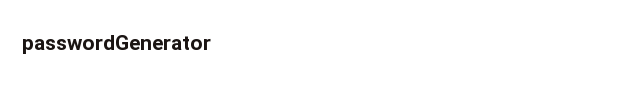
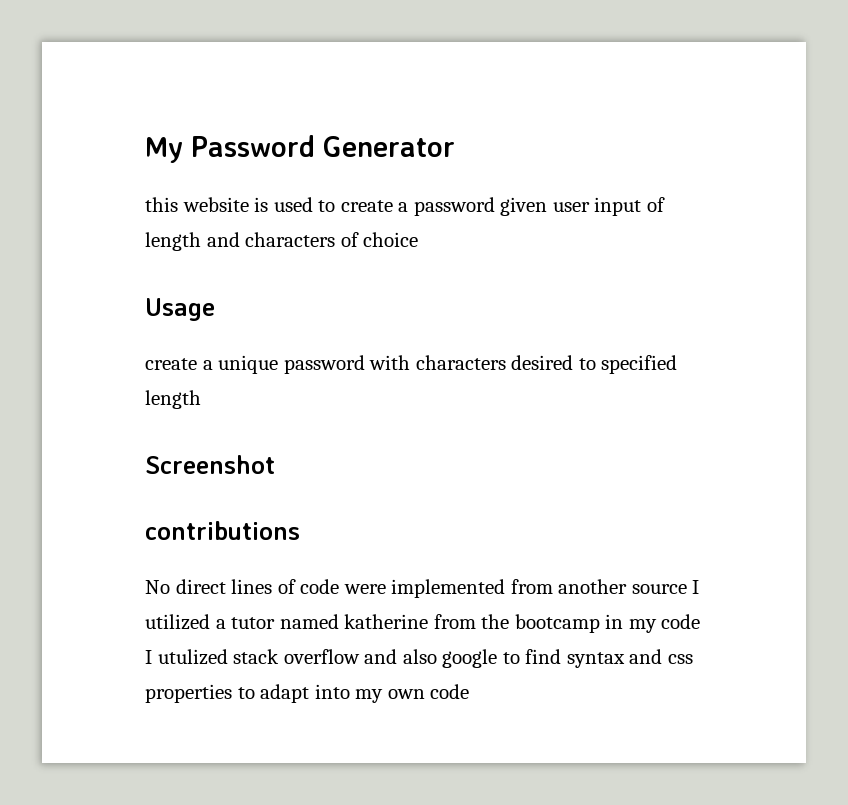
- passwordGenerator
+ My Password Generator
+ this website is used to create a password given user input of length and characters of choice
+ Usage
+ create a unique password with characters desired to specified length
+ Screenshot
+ contributions
+ No direct lines of code were implemented from another source I utilized a tutor named katherine from the bootcamp in my code I utulized stack overflow and also google to find syntax and css properties to adapt into my own code

